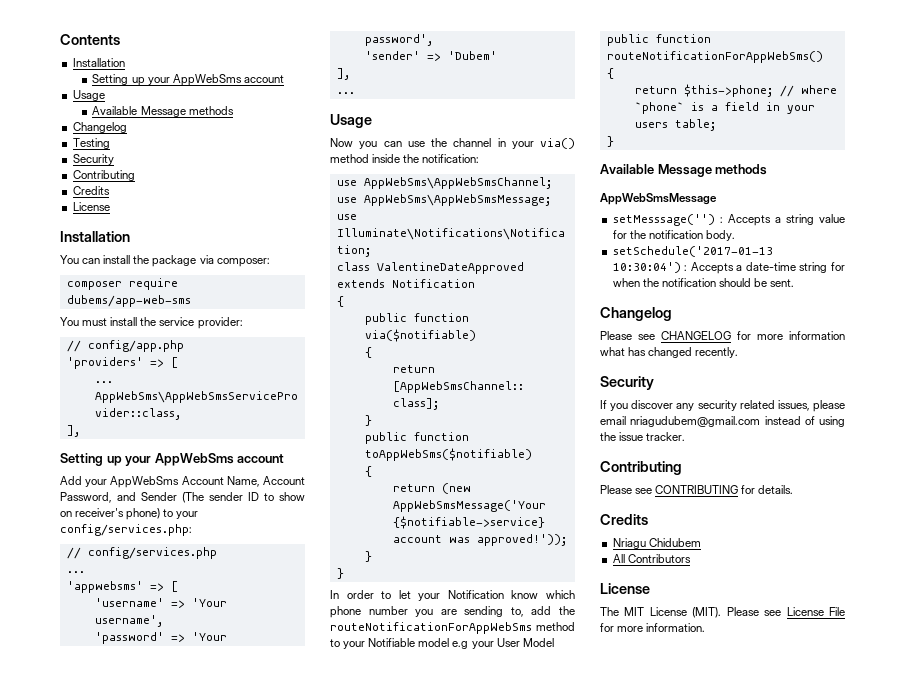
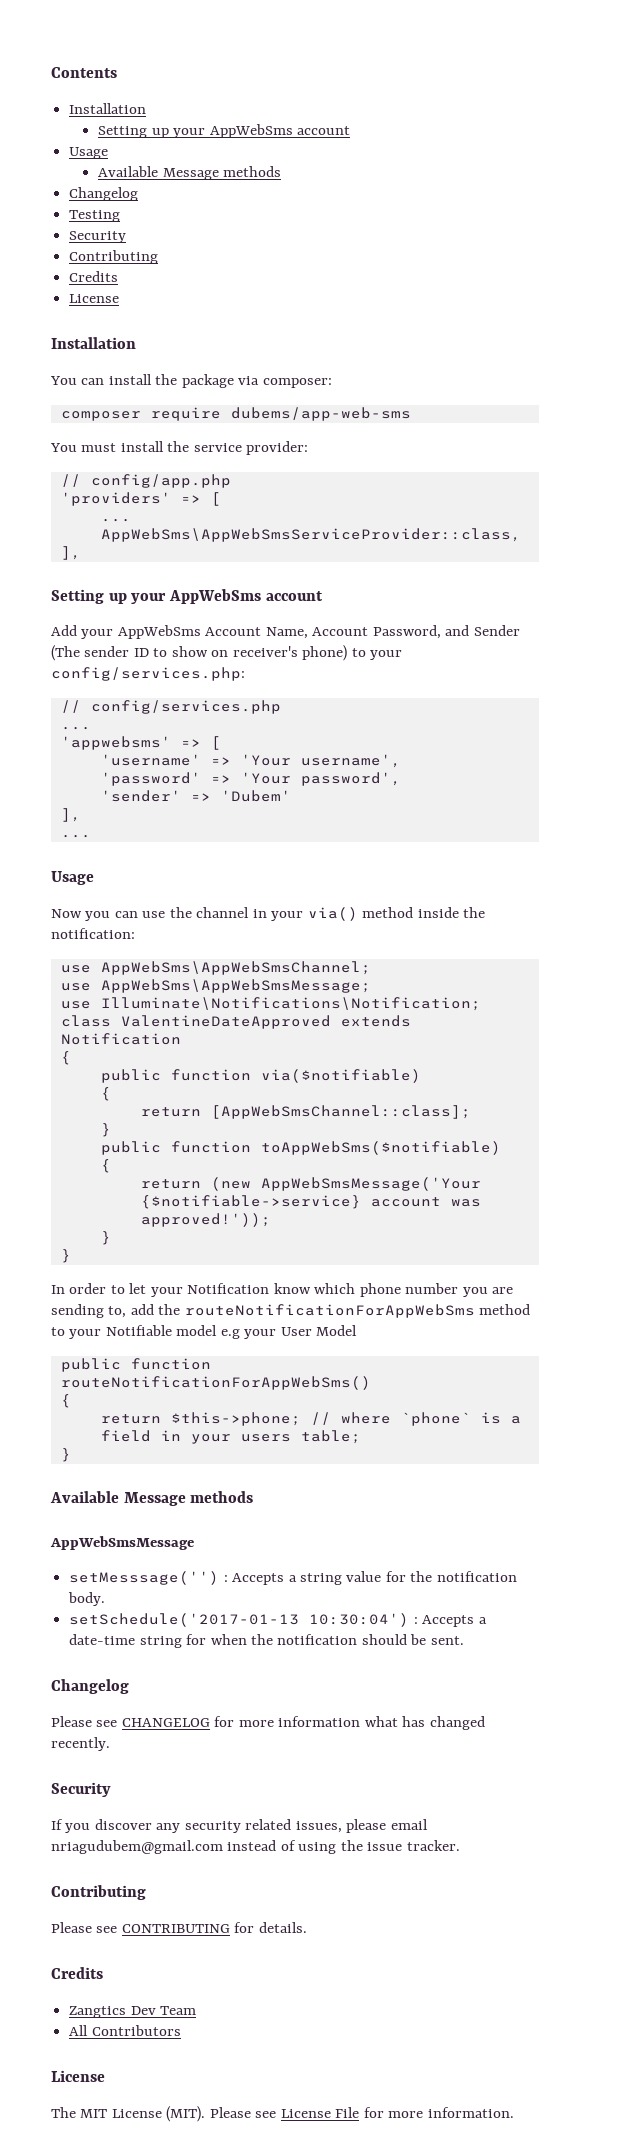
- Nriagu Chidubem
+ Zangtics Dev Team

